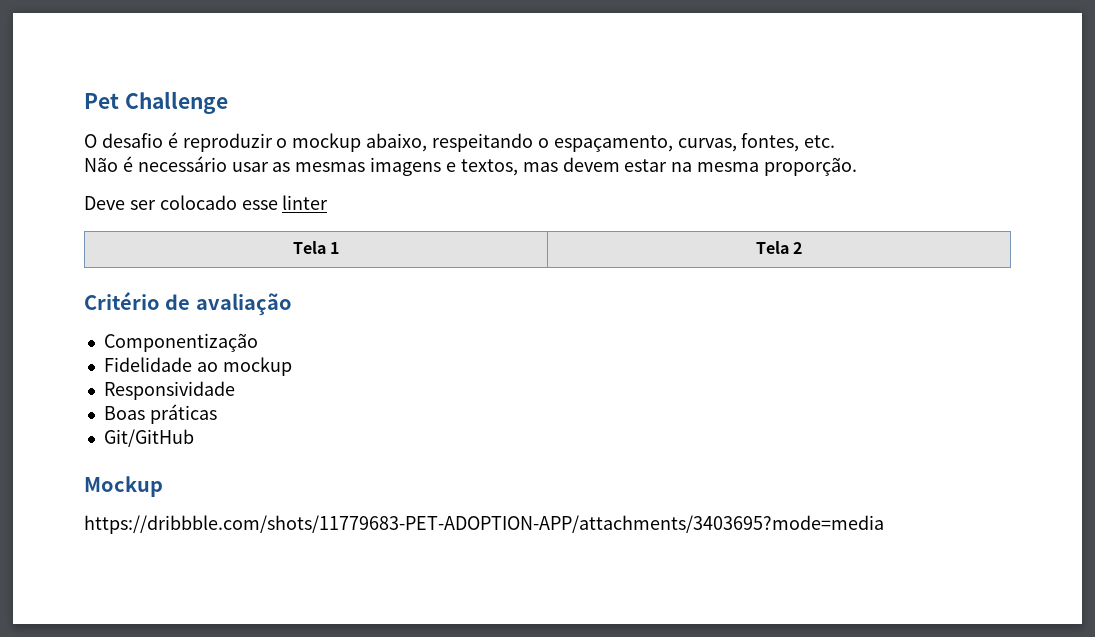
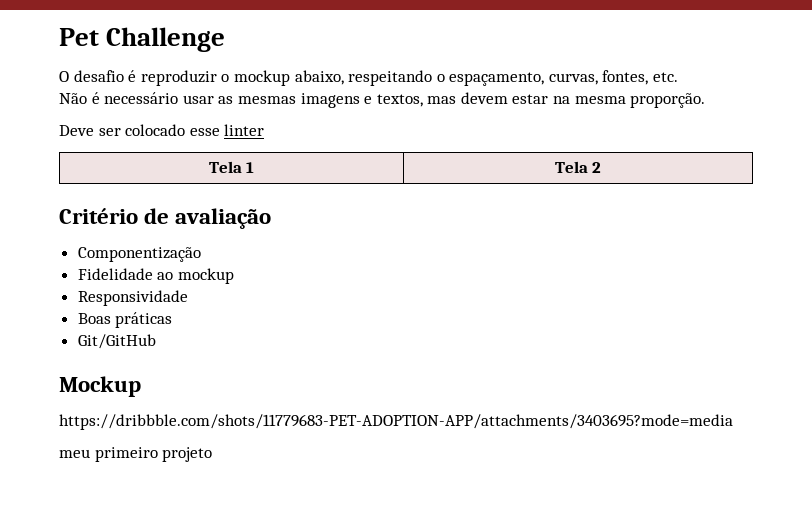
+ meu primeiro projeto

